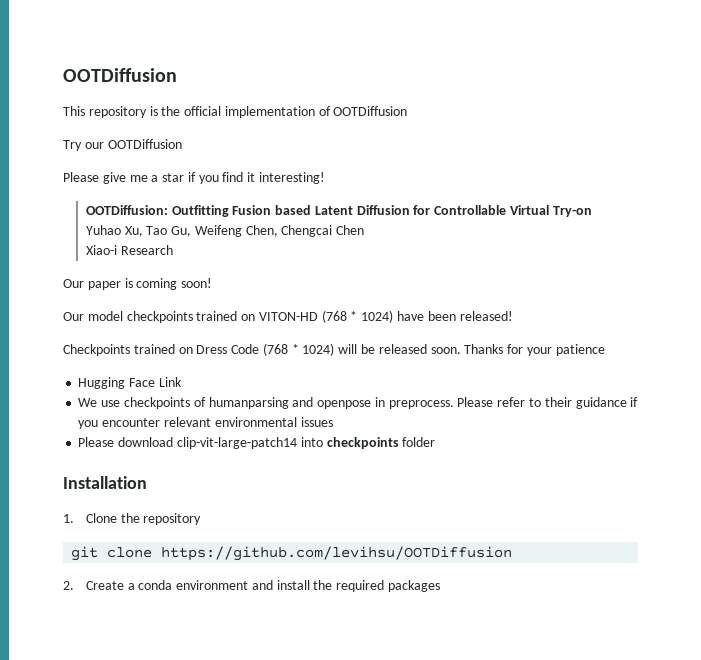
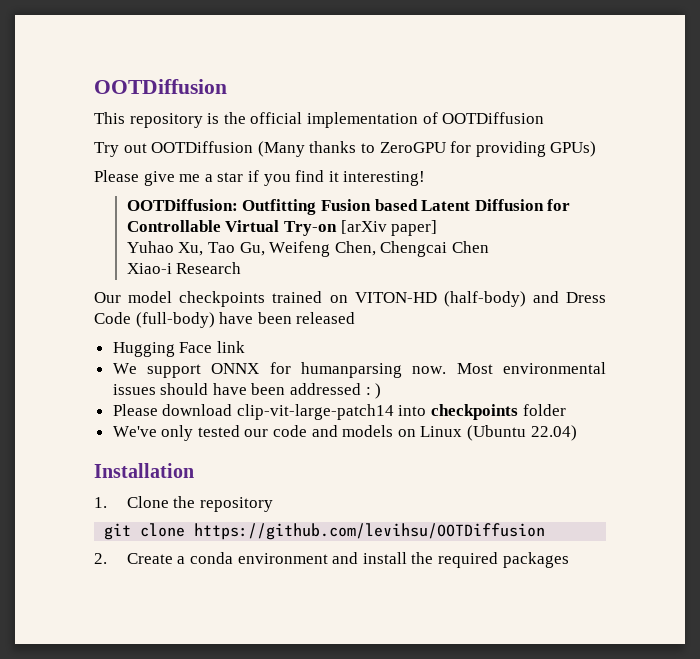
- Try our OOTDiffusion
+ Try out OOTDiffusion (Many thanks to ZeroGPU for providing GPUs)
- OOTDiffusion: Outfitting Fusion based Latent Diffusion for Controllable Virtual Try-on
+ OOTDiffusion: Outfitting Fusion based Latent Diffusion for Controllable Virtual Try-on [arXiv paper]
- Our paper is coming soon!
- Our model checkpoints trained on VITON-HD (768 * 1024) have been released!
- Checkpoints trained on Dress Code (768 * 1024) will be released soon. Thanks for your patience
+ Our model checkpoints trained on VITON-HD (half-body) and Dress Code (full-body) have been released
- Hugging Face Link
+ Hugging Face link
- We use checkpoints of humanparsing and openpose in preprocess. Please refer to their guidance if you encounter relevant environmental issues
+ We support ONNX for humanparsing now. Most environmental issues should have been addressed : )
+ We've only tested our code and models on Linux (Ubuntu 22.04)

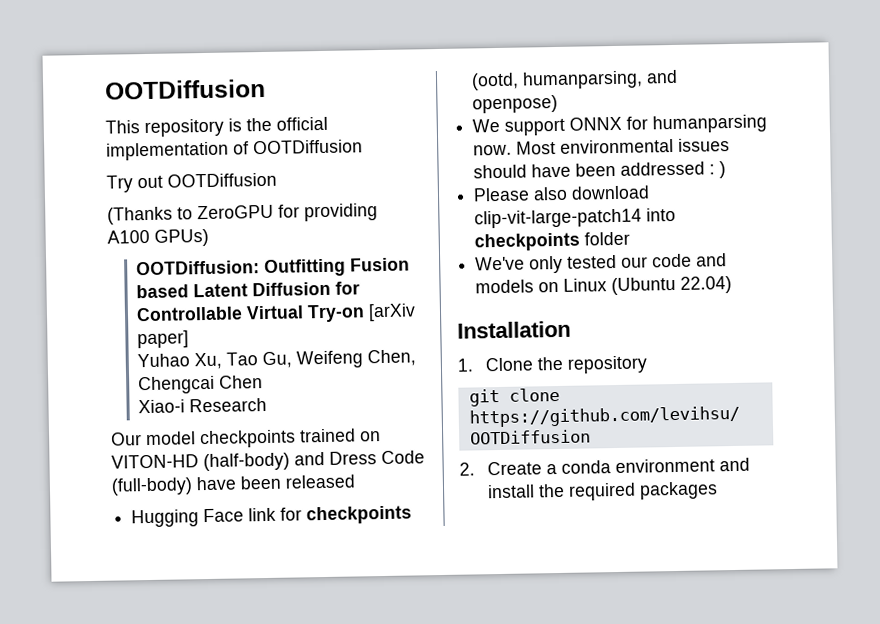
- Try out OOTDiffusion (Many thanks to ZeroGPU for providing GPUs)
+ Try out OOTDiffusion
+ (Thanks to ZeroGPU for providing A100 GPUs)
- Please give me a star if you find it interesting!
- Hugging Face link
+ Hugging Face link for checkpoints (ootd, humanparsing, and openpose)
- Please download clip-vit-large-patch14 into checkpoints folder
+ Please also download clip-vit-large-patch14 into checkpoints folder

